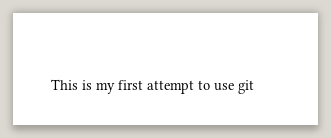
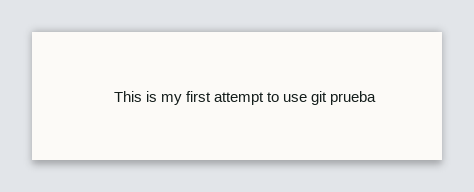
- This is my first attempt to use git
+ This is my first attempt to use git prueba

